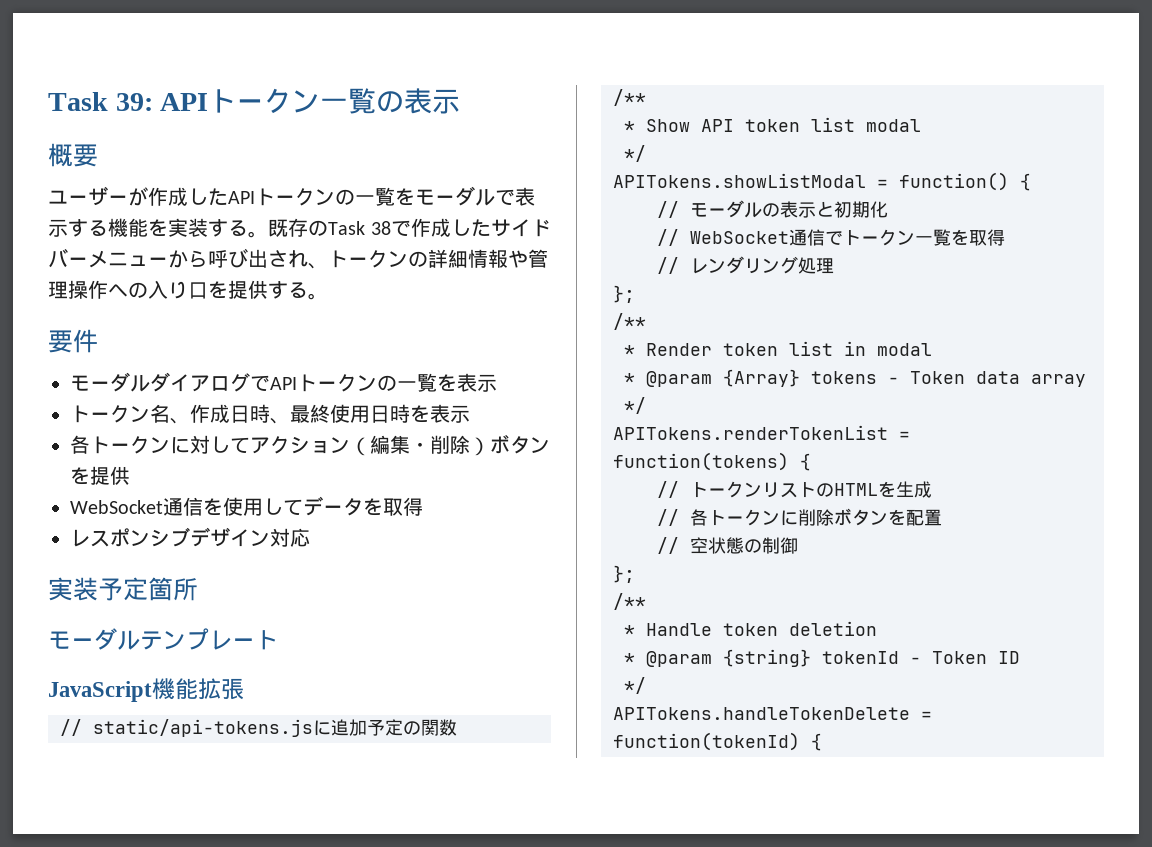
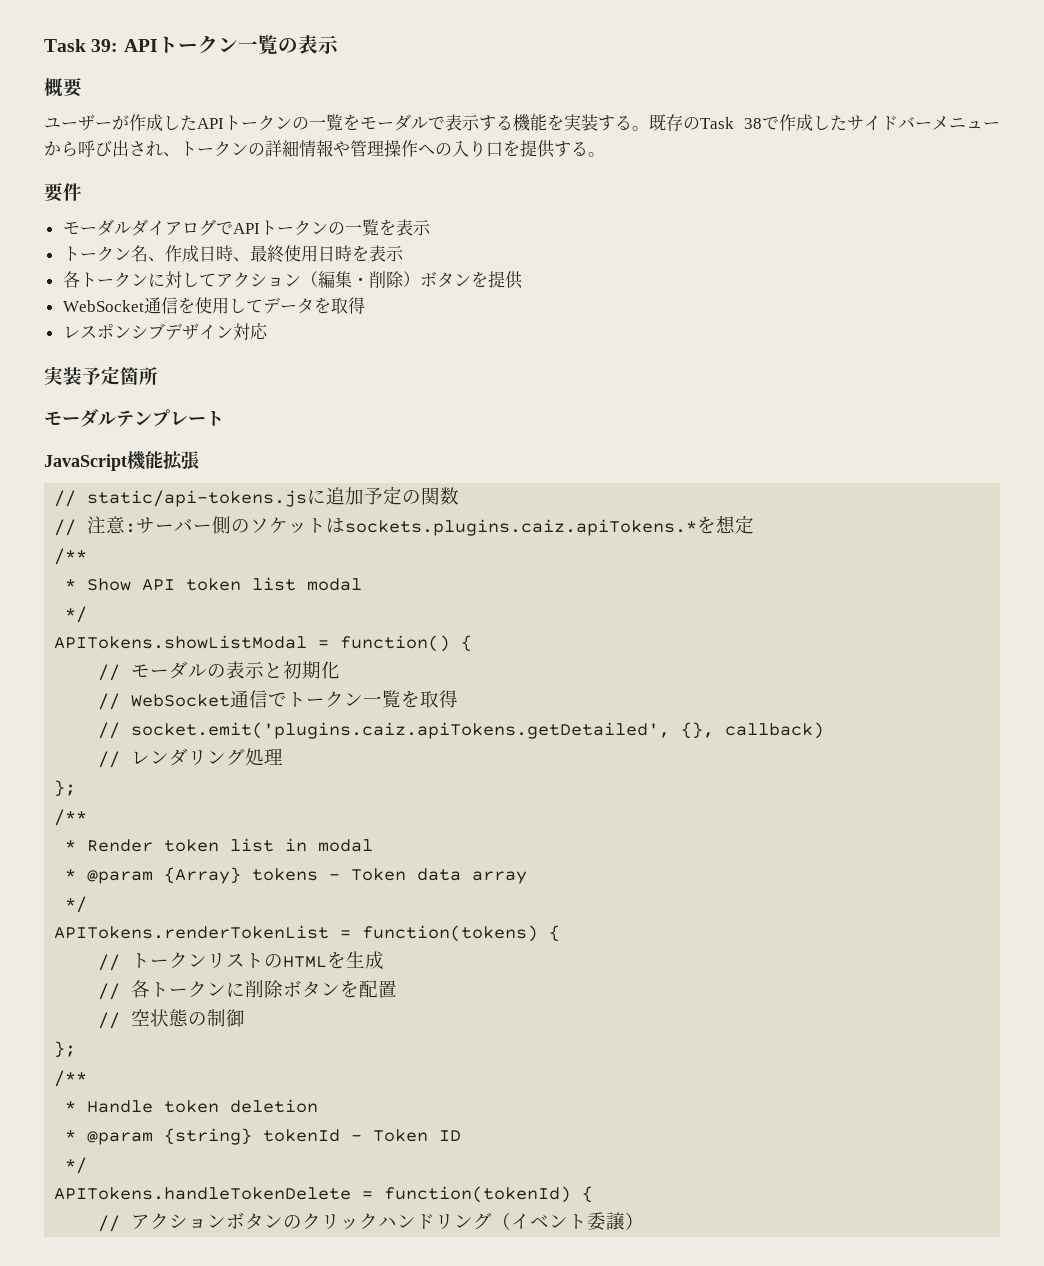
+ // 注意:サーバー側のソケットはsockets.plugins.caiz.apiTokens.*を想定
+ // socket.emit('plugins.caiz.apiTokens.getDetailed', {}, callback)
+ // アクションボタンのクリックハンドリング（イベント委譲）

